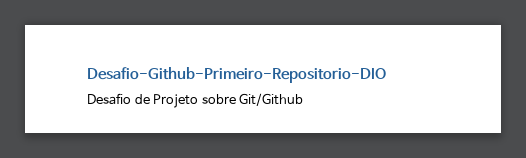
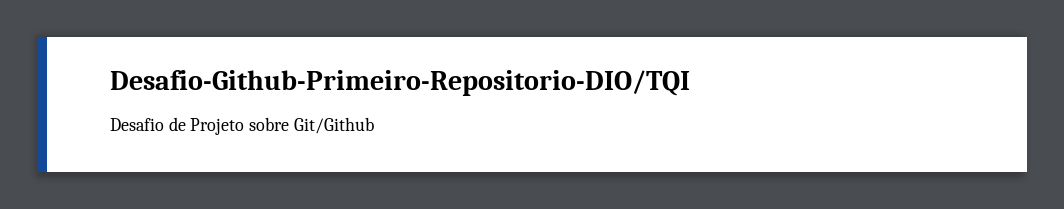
- Desafio-Github-Primeiro-Repositorio-DIO
+ Desafio-Github-Primeiro-Repositorio-DIO/TQI

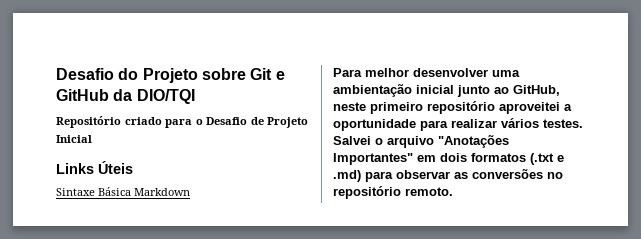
- Desafio-Github-Primeiro-Repositorio-DIO/TQI
- Desafio de Projeto sobre Git/Github
+ Desafio do Projeto sobre Git e GitHub da DIO/TQI
+ Repositório criado para o Desafio de Projeto Inicial
+ Links Úteis
+ Sintaxe Básica Markdown
+ Para melhor desenvolver uma ambientação inicial junto ao GitHub, neste primeiro repositório aproveitei a oportunidade para realizar vários testes. Salvei o arquivo "Anotações Importantes" em dois formatos (.txt e .md) para observar as conversões no repositório remoto.

